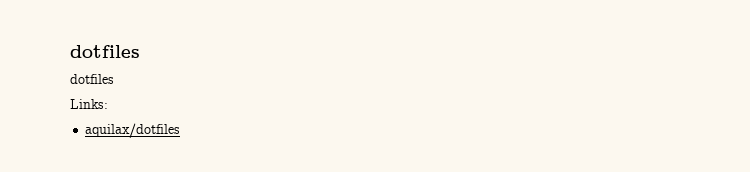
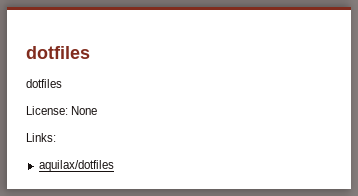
+ License: None

